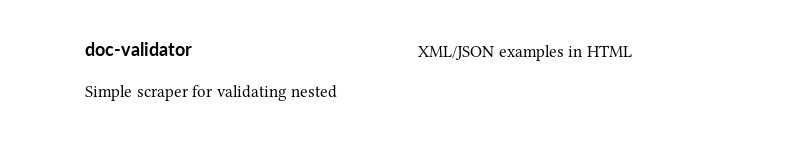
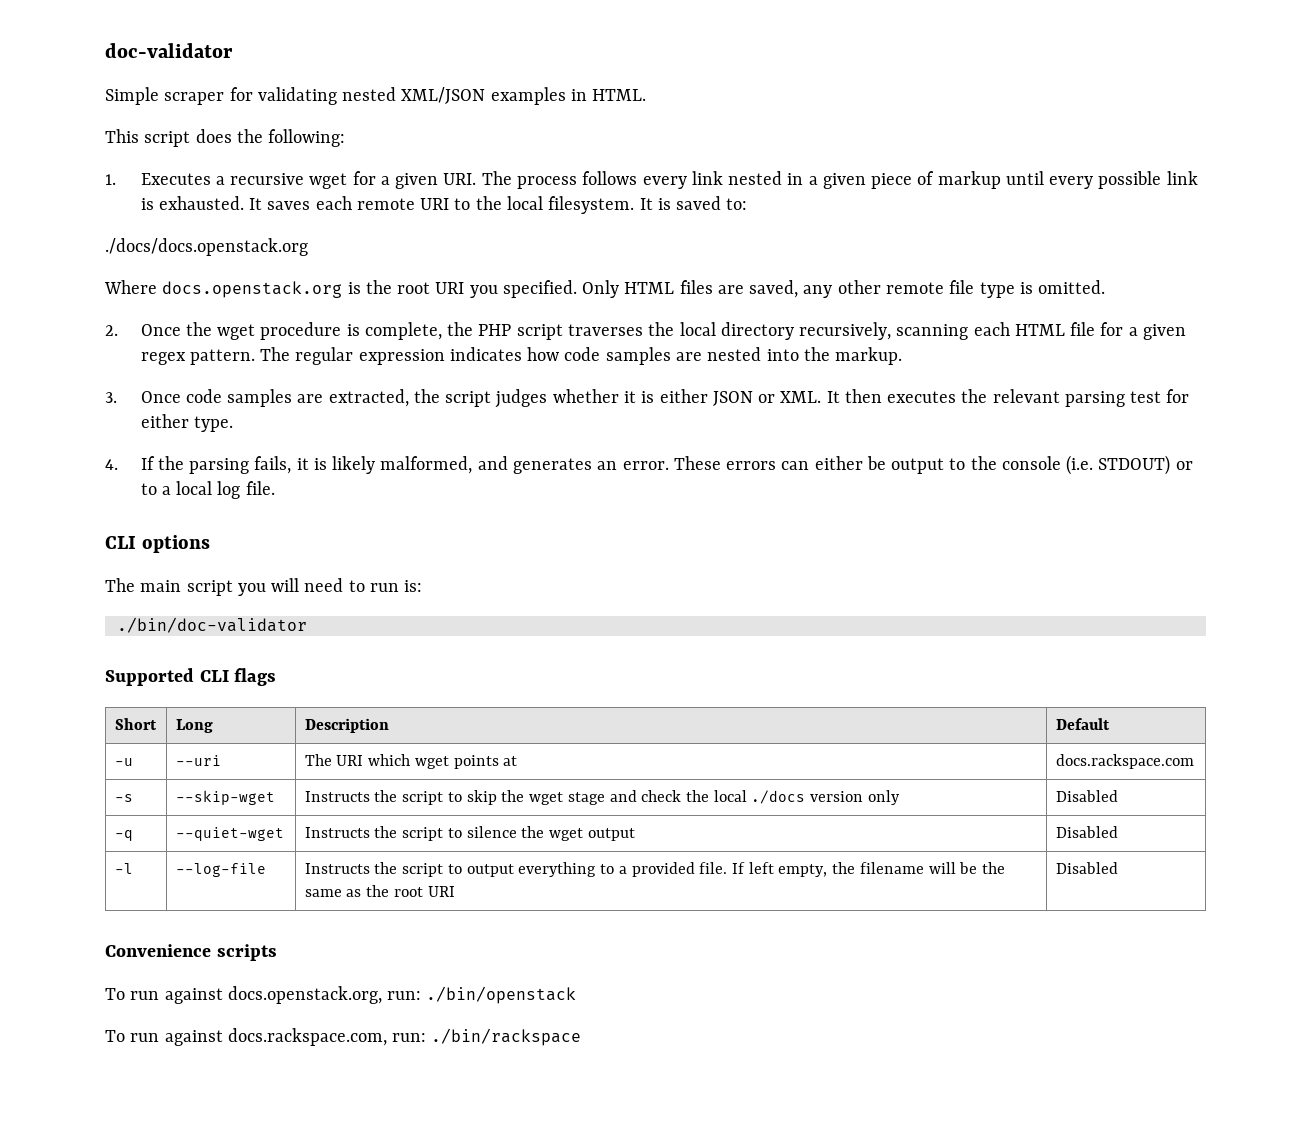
- Simple scraper for validating nested XML/JSON examples in HTML
+ Simple scraper for validating nested XML/JSON examples in HTML.
+ This script does the following:
+ 1. Executes a recursive wget for a given URI. The process follows every link nested in a given piece of markup until every possible link is exhausted. It saves each remote URI to the local filesystem. It is saved to:
+ ./docs/docs.openstack.org
+ Where docs.openstack.org is the root URI you specified. Only HTML files are saved, any other remote file type is omitted.
+ 2. Once the wget procedure is complete, the PHP script traverses the local directory recursively, scanning each HTML file for a given regex pattern. The regular expression indicates how code samples are nested into the markup.
+ 3. Once code samples are extracted, the script judges whether it is either JSON or XML. It then executes the relevant parsing test for either type.
+ 4. If the parsing fails, it is likely malformed, and generates an error. These errors can either be output to the console (i.e. STDOUT) or to a local log file.
+ CLI options
+ The main script you will need to run is:
+ ./bin/doc-validator
+ Supported CLI flags
+ Short | Long | Description | Default
+ -u | --uri | The URI which wget points at | docs.rackspace.com
+ -s | --skip-wget | Instructs the script to skip the wget stage and check the local ./docs version only | Disabled
+ -q | --quiet-wget | Instructs the script to silence the wget output | Disabled
+ -l | --log-file | Instructs the script to output everything to a provided file. If left empty, the filename will be the same as the root URI | Disabled
+ Convenience scripts
+ To run against docs.openstack.org, run: ./bin/openstack
+ To run against docs.rackspace.com, run: ./bin/rackspace

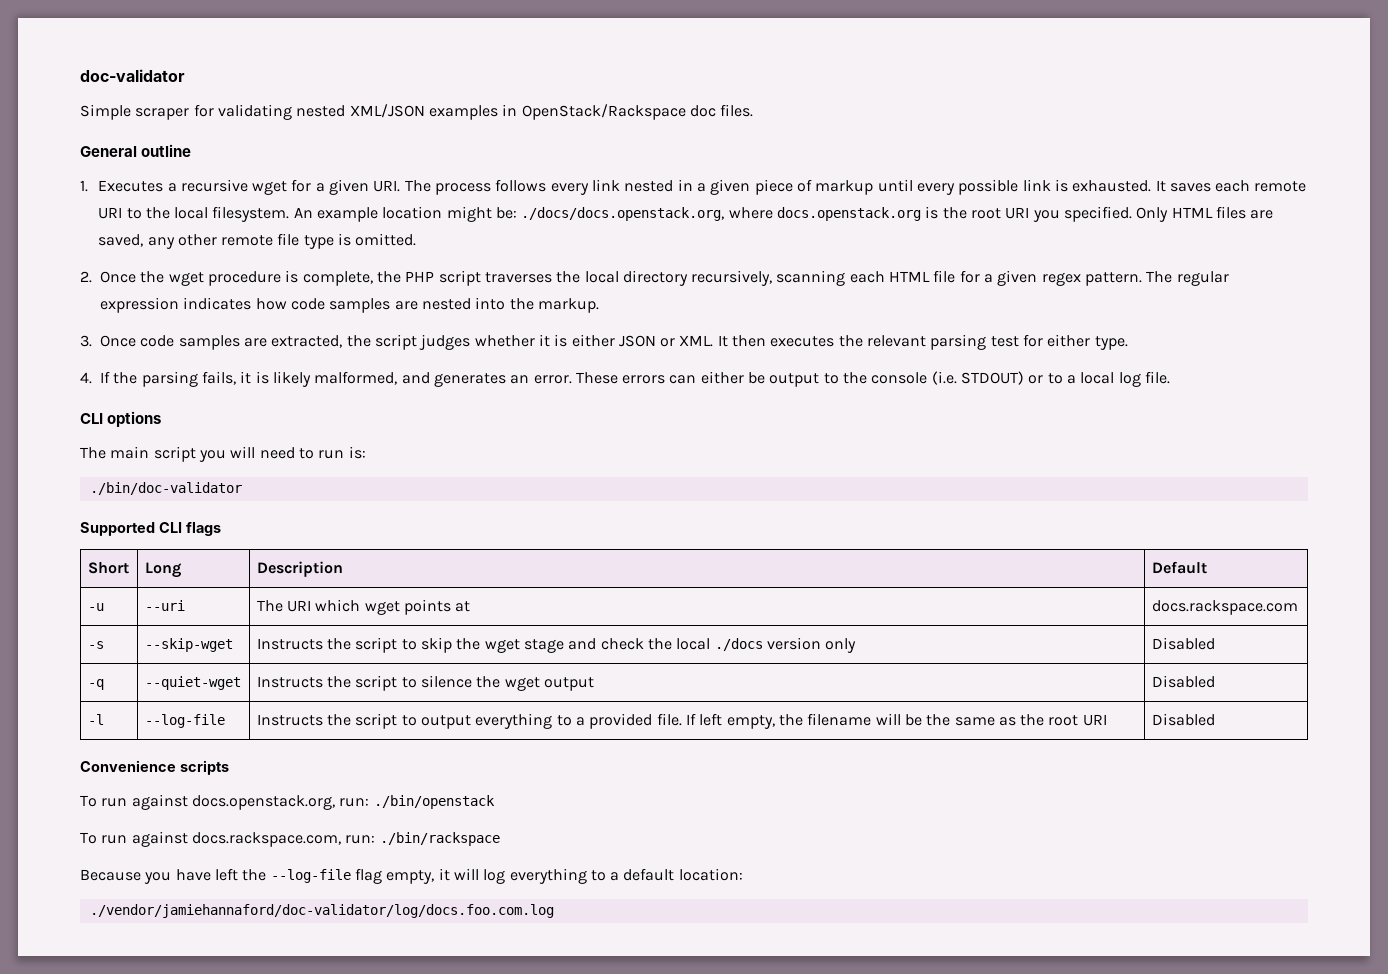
- Simple scraper for validating nested XML/JSON examples in HTML.
- This script does the following:
+ Simple scraper for validating nested XML/JSON examples in OpenStack/Rackspace doc files.
+ General outline
- It is saved to:
- ./docs/docs.openstack.org
- Where docs.openstack.org is the root URI you specified.
+ An example location might be: ./docs/docs.openstack.org, where docs.openstack.org is the root URI you specified.
+ Because you have left the --log-file flag empty, it will log everything to a default location:
+ ./vendor/jamiehannaford/doc-validator/log/docs.foo.com.log

